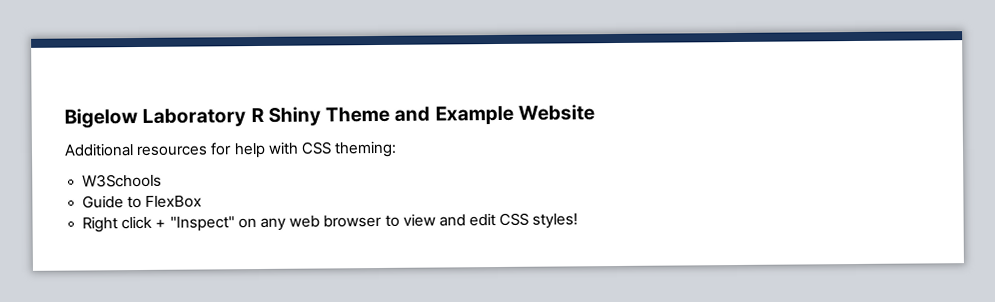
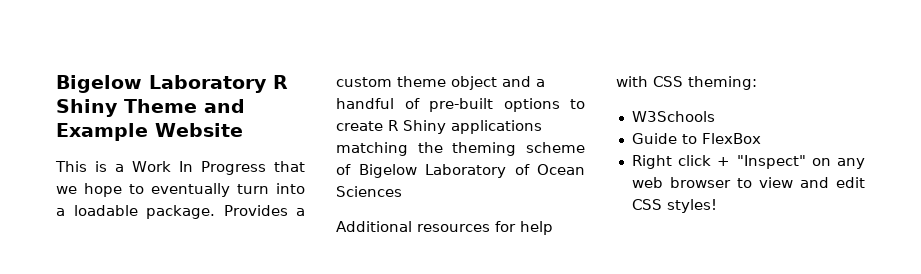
+ This is a Work In Progress that we hope to eventually turn into a loadable package. Provides a custom theme object and a handful of pre-built options to create R Shiny applications matching the theming scheme of Bigelow Laboratory of Ocean Sciences

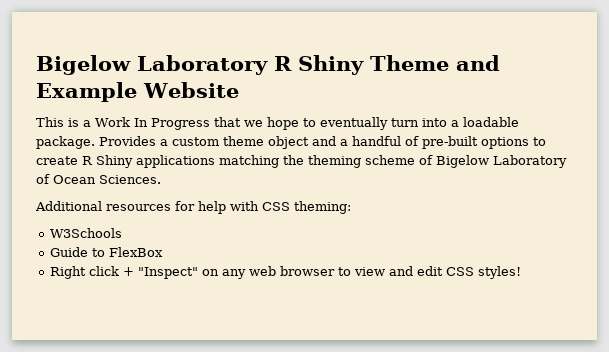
- Provides a custom theme object and a handful of pre-built options to create R Shiny applications matching the theming scheme of Bigelow Laboratory of Ocean Sciences
+ Provides a custom theme object and a handful of pre-built options to create R Shiny applications matching the theming scheme of Bigelow Laboratory of Ocean Sciences.

